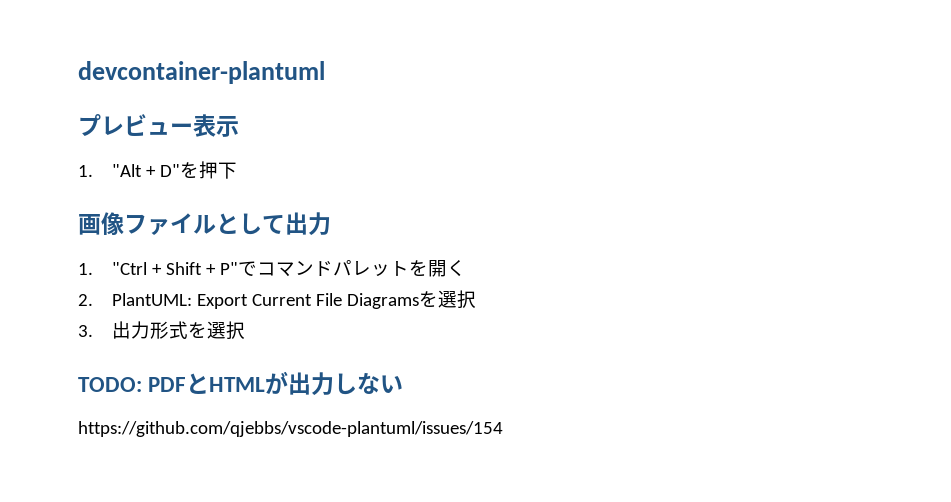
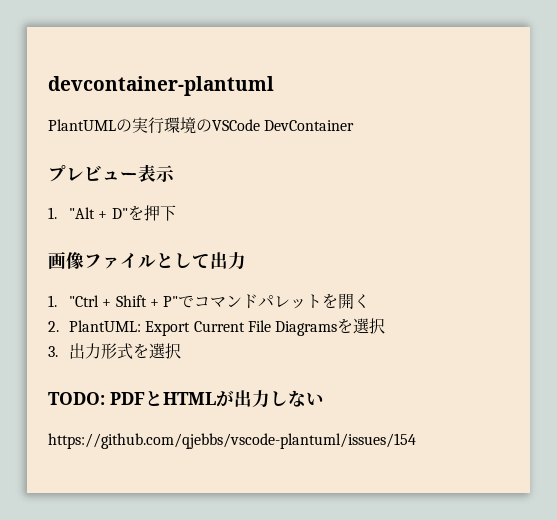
+ PlantUMLの実行環境のVSCode DevContainer

